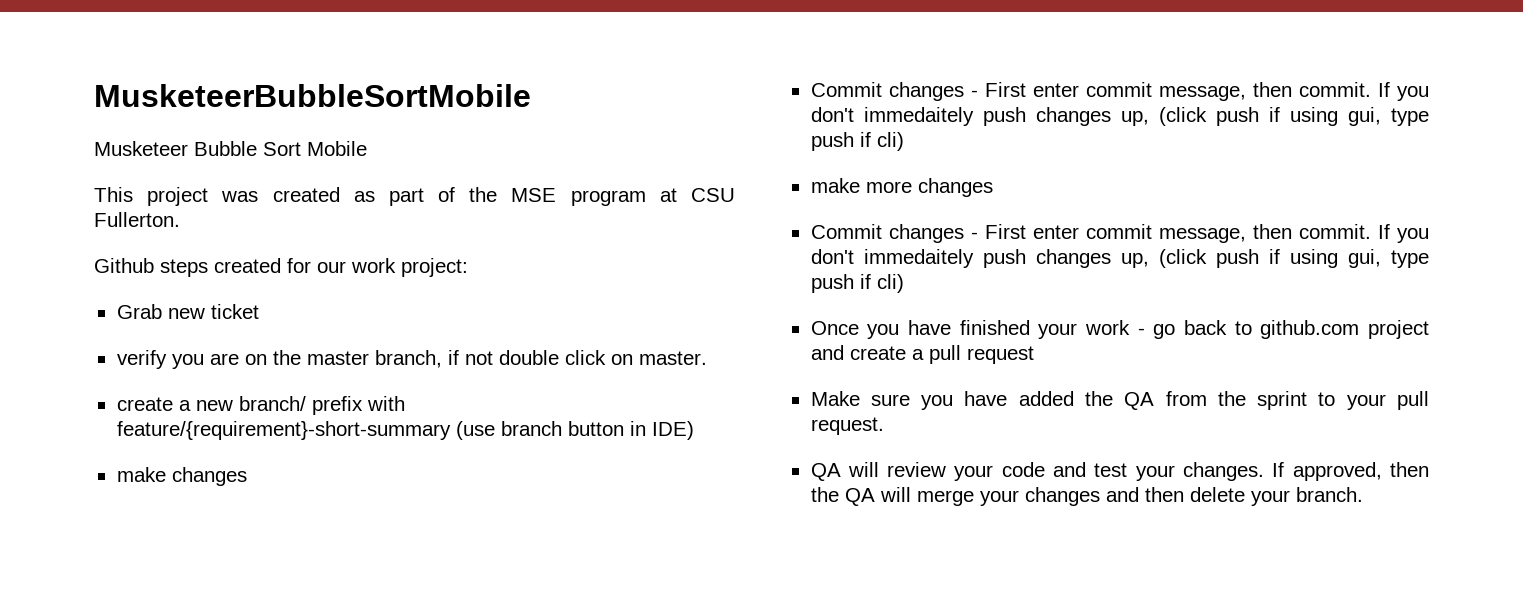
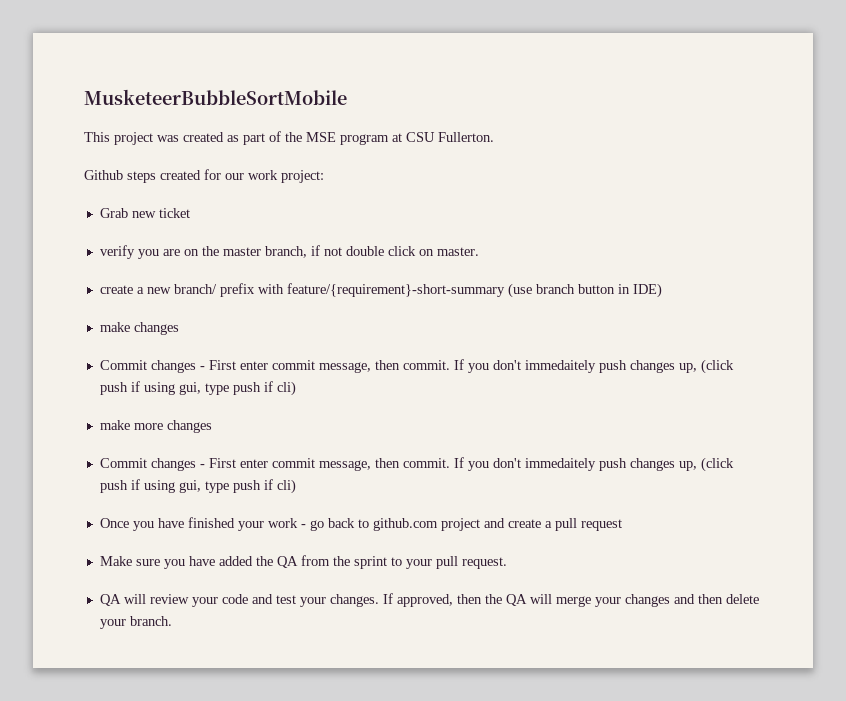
- Musketeer Bubble Sort Mobile

